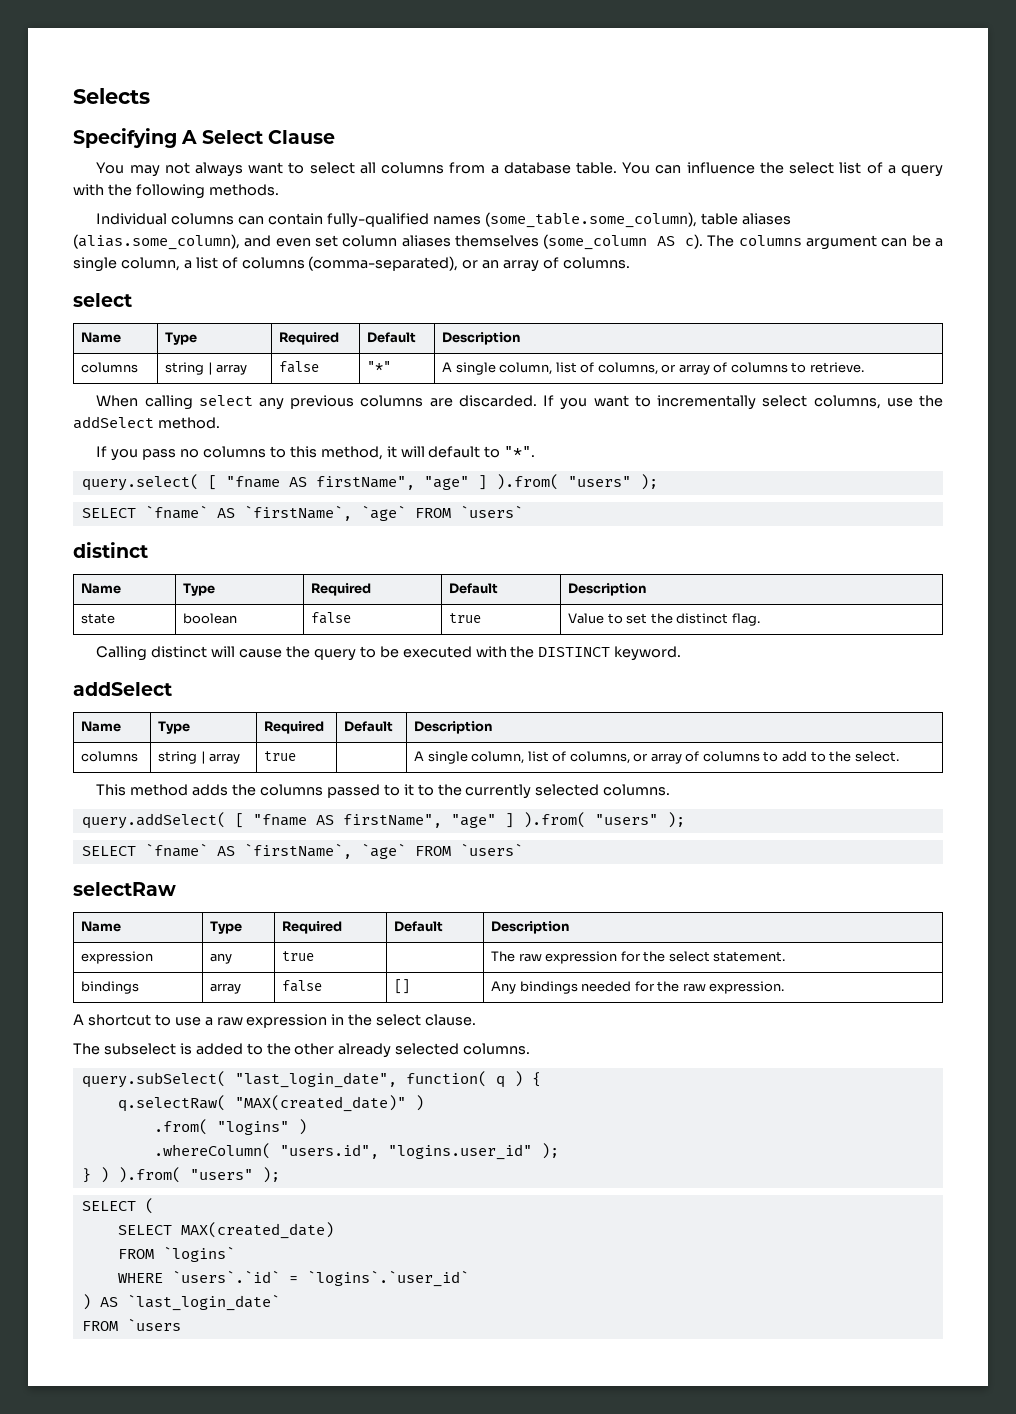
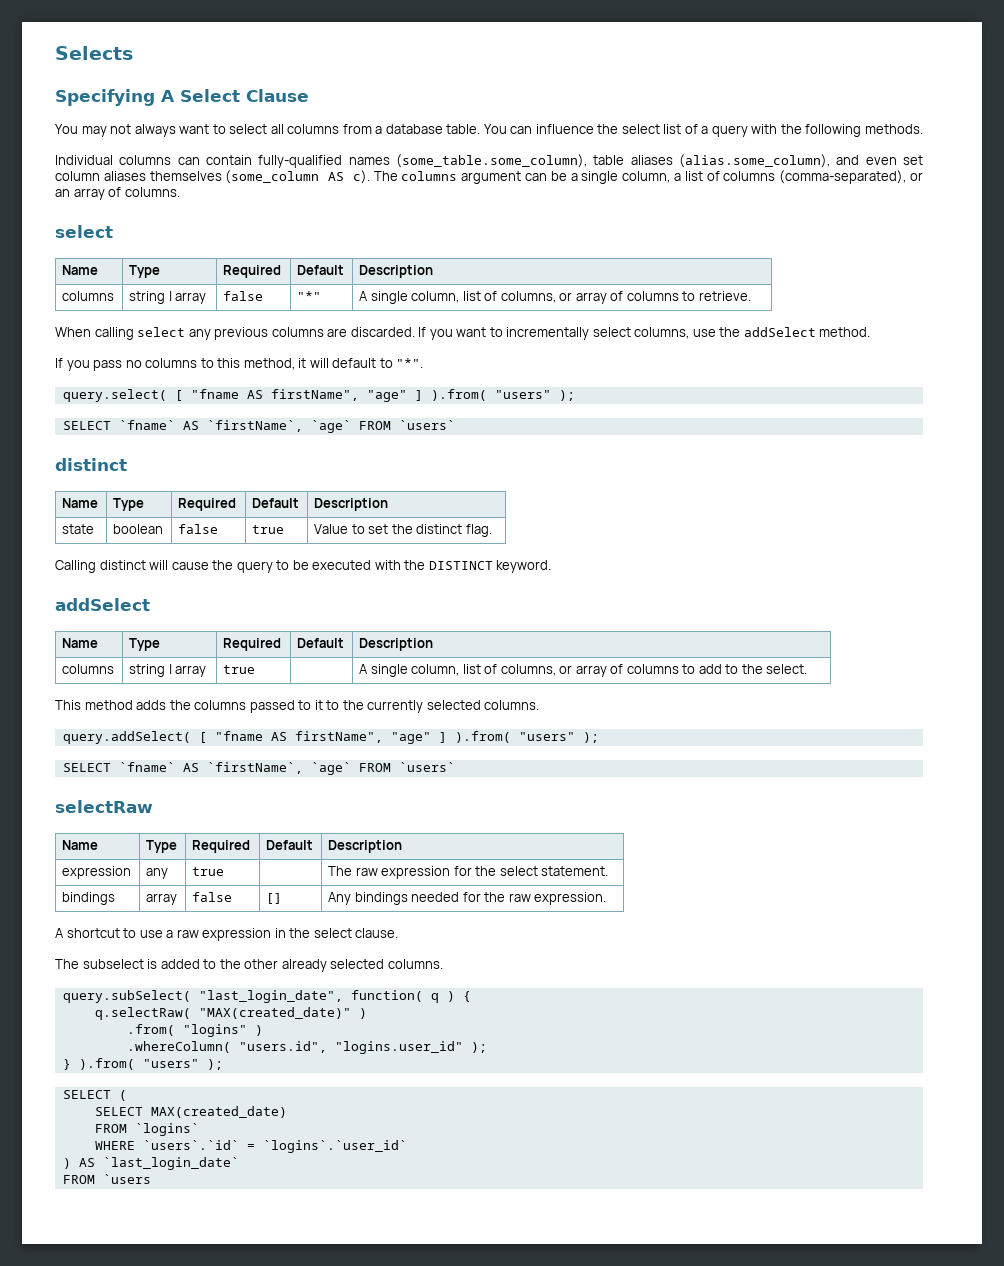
- } ) ).from( "users" );
+ } ).from( "users" );

